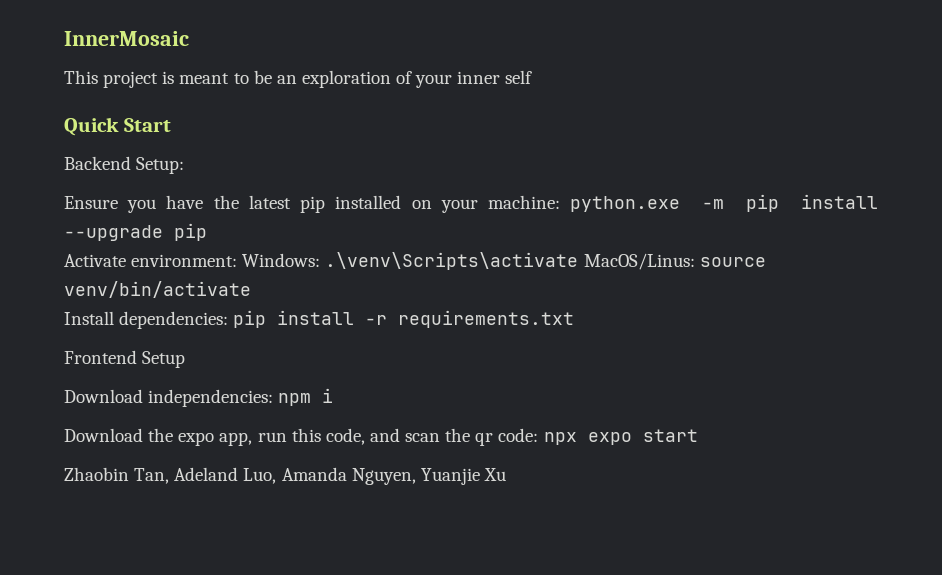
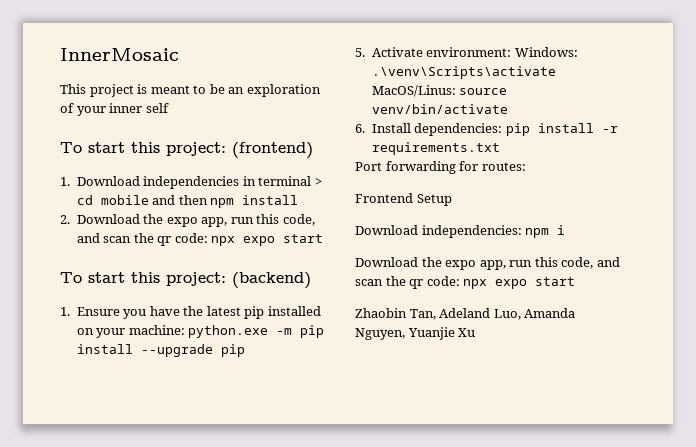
- Quick Start
- Backend Setup:
- Ensure you have the latest pip installed on your machine: python.exe -m pip install --upgrade pip
+ To start this project: (frontend)
+ 1. Download independencies in terminal > cd mobile and then npm install
+ 2. Download the expo app, run this code, and scan the qr code: npx expo start
+ To start this project: (backend)
+ 1. Ensure you have the latest pip installed on your machine: python.exe -m pip install --upgrade pip
- Activate environment: Windows: .\venv\Scripts\activate MacOS/Linus: source venv/bin/activate
+ 5. Activate environment: Windows: .\venv\Scripts\activate MacOS/Linus: source venv/bin/activate
- Install dependencies: pip install -r requirements.txt
+ 6. Install dependencies: pip install -r requirements.txt
+ Port forwarding for routes:

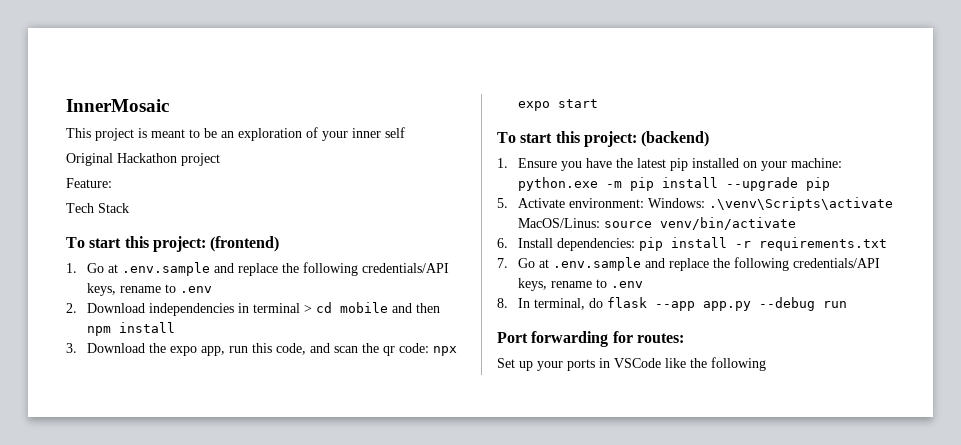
+ Original Hackathon project
+ Feature:
+ Tech Stack
- 1. Download independencies in terminal > cd mobile and then npm install
+ 1. Go at .env.sample and replace the following credentials/API keys, rename to .env
+ 2. Download independencies in terminal > cd mobile and then npm install
- 2. Download the expo app, run this code, and scan the qr code: npx expo start
+ 3. Download the expo app, run this code, and scan the qr code: npx expo start
+ 7. Go at .env.sample and replace the following credentials/API keys, rename to .env
+ 8. In terminal, do flask --app app.py --debug run
  Port forwarding for routes:
- Frontend Setup
- Download independencies: npm i
- Download the expo app, run this code, and scan the qr code: npx expo start
- Zhaobin Tan, Adeland Luo, Amanda Nguyen, Yuanjie Xu
+ Set up your ports in VSCode like the following

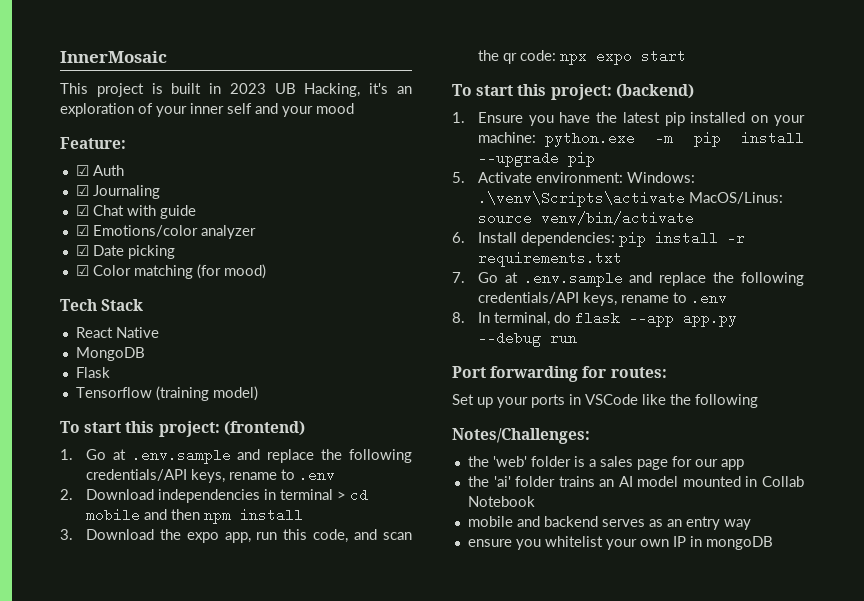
- This project is meant to be an exploration of your inner self
- Original Hackathon project
+ This project is built in 2023 UB Hacking, it's an exploration of your inner self and your mood
  Feature:
+ ☑ Auth
+ ☑ Journaling
+ ☑ Chat with guide
+ ☑ Emotions/color analyzer
+ ☑ Date picking
+ ☑ Color matching (for mood)
  Tech Stack
+ React Native
+ MongoDB
+ Flask
+ Tensorflow (training model)
+ Notes/Challenges:
+ the 'web' folder is a sales page for our app
+ the 'ai' folder trains an AI model mounted in Collab Notebook
+ mobile and backend serves as an entry way
+ ensure you whitelist your own IP in mongoDB

